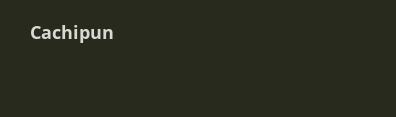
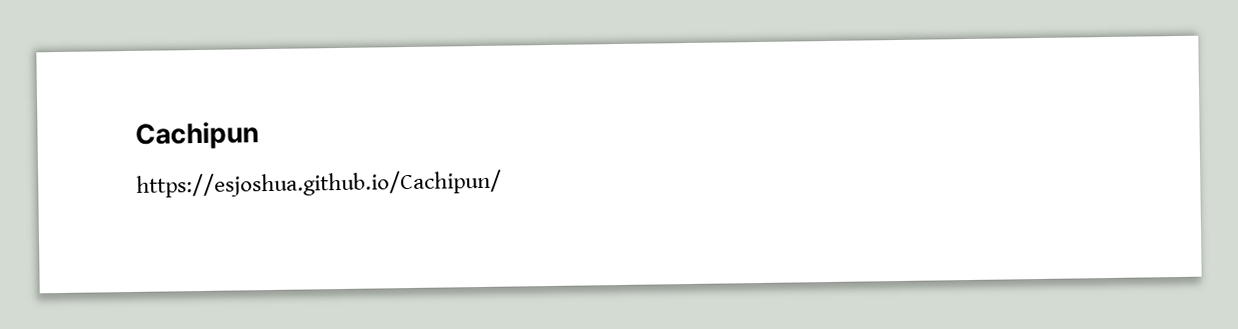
+ https://esjoshua.github.io/Cachipun/

